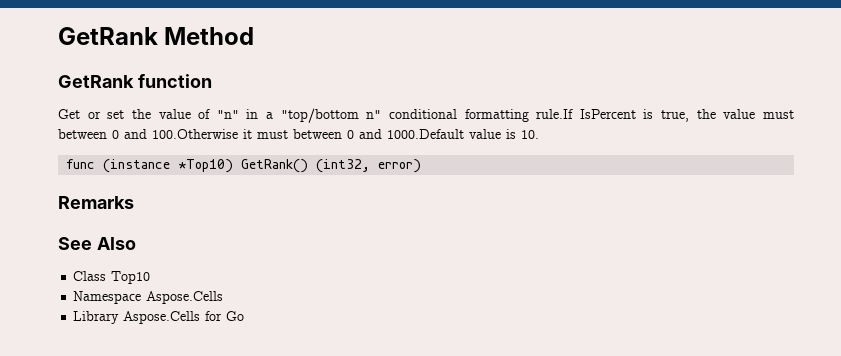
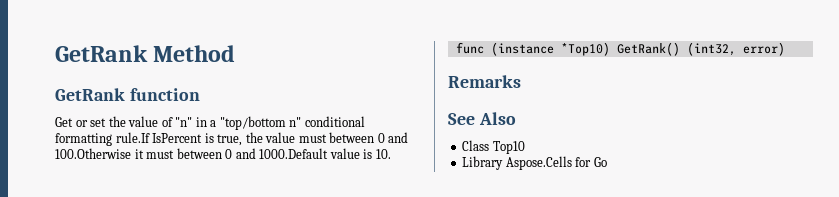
- Namespace Aspose.Cells

